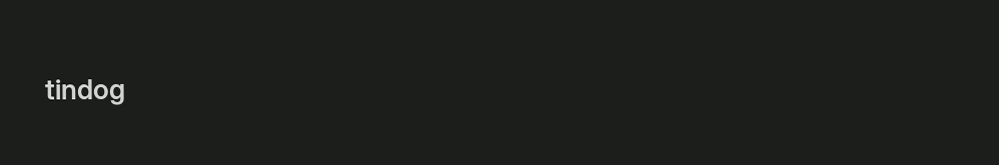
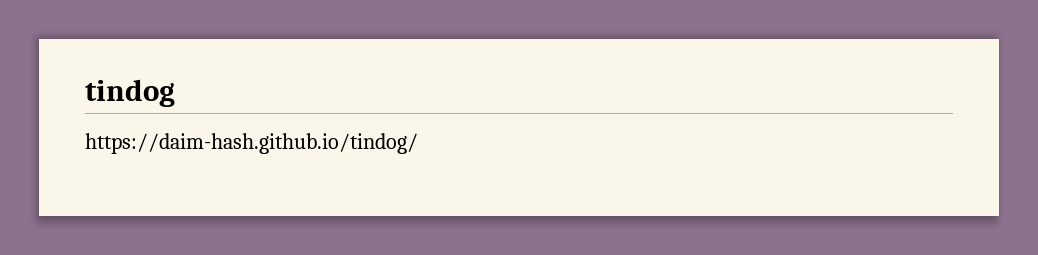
+ https://daim-hash.github.io/tindog/

